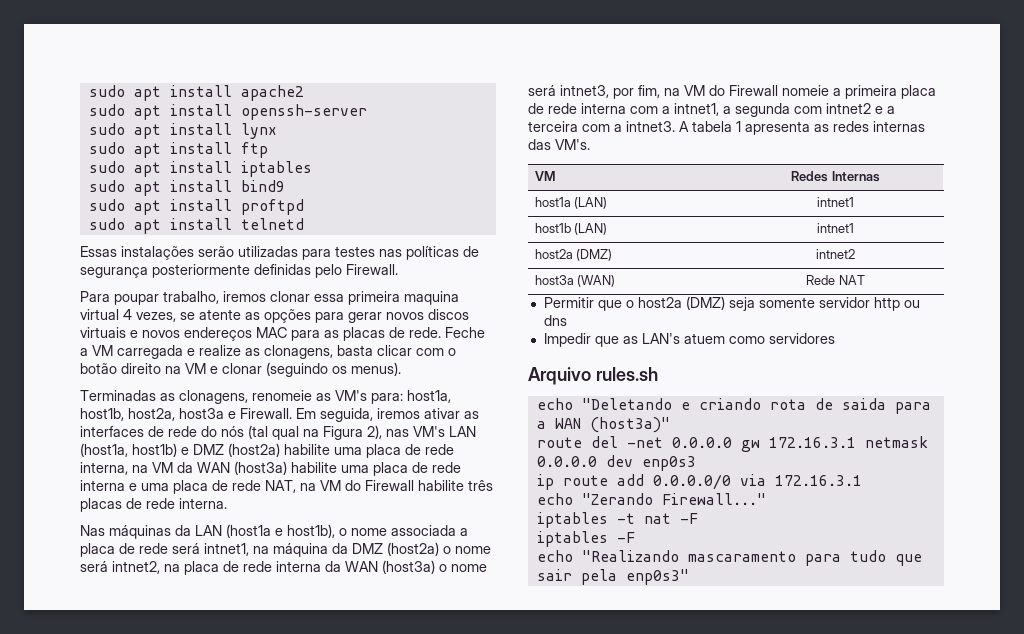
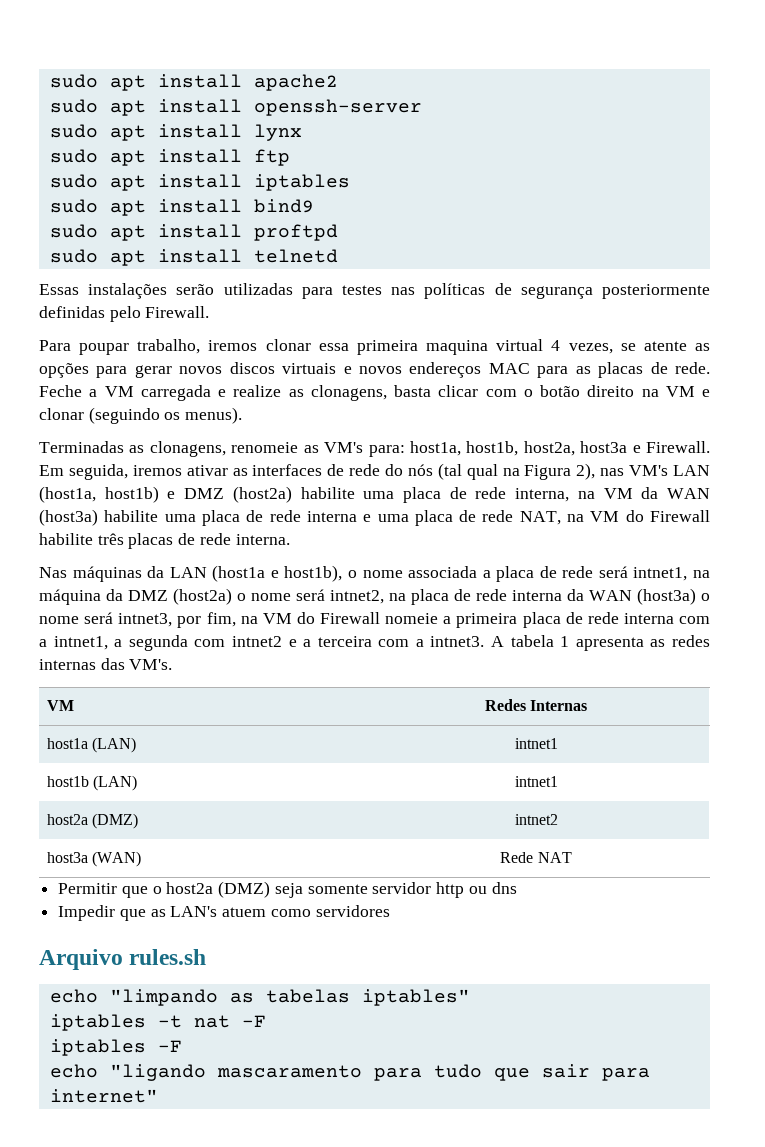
- echo "Deletando e criando rota de saida para a WAN (host3a)"
- route del -net 0.0.0.0 gw 172.16.3.1 netmask 0.0.0.0 dev enp0s3
- ip route add 0.0.0.0/0 via 172.16.3.1
- echo "Zerando Firewall..."
+ echo "limpando as tabelas iptables"
- echo "Realizando mascaramento para tudo que sair pela enp0s3"
+ echo "ligando mascaramento para tudo que sair para internet"

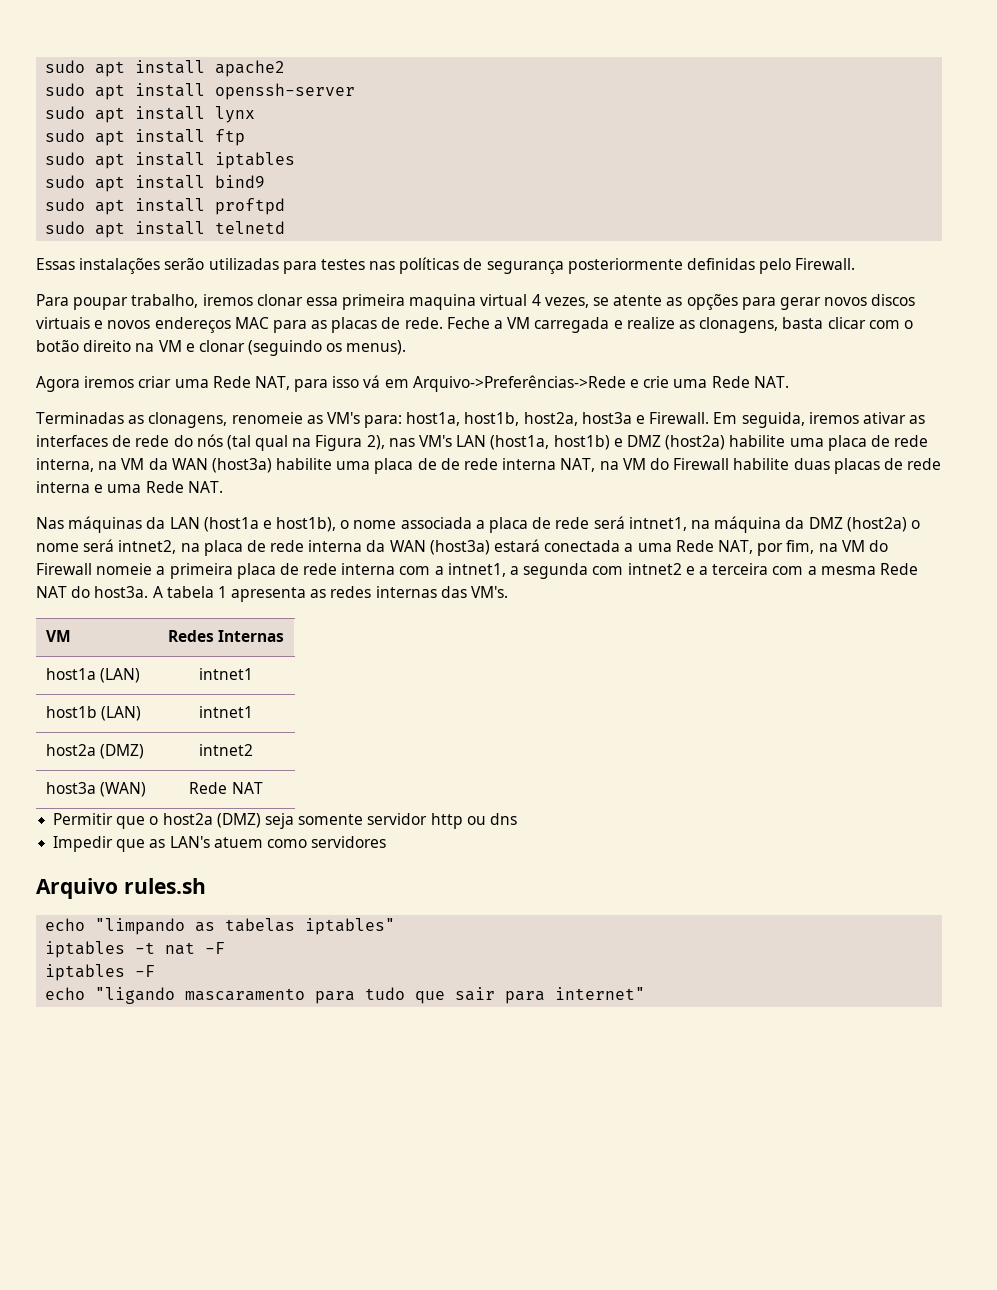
+ Agora iremos criar uma Rede NAT, para isso vá em Arquivo->Preferências->Rede e crie uma Rede NAT.
- Em seguida, iremos ativar as interfaces de rede do nós (tal qual na Figura 2), nas VM's LAN (host1a, host1b) e DMZ (host2a) habilite uma placa de rede interna, na VM da WAN (host3a) habilite uma placa de rede interna e uma placa de rede NAT, na VM do Firewall habilite três placas de rede interna.
+ Em seguida, iremos ativar as interfaces de rede do nós (tal qual na Figura 2), nas VM's LAN (host1a, host1b) e DMZ (host2a) habilite uma placa de rede interna, na VM da WAN (host3a) habilite uma placa de de rede interna NAT, na VM do Firewall habilite duas placas de rede interna e uma Rede NAT.
- Nas máquinas da LAN (host1a e host1b), o nome associada a placa de rede será intnet1, na máquina da DMZ (host2a) o nome será intnet2, na placa de rede interna da WAN (host3a) o nome será intnet3, por fim, na VM do Firewall nomeie a primeira placa de rede interna com a intnet1, a segunda com intnet2 e a terceira com a intnet3.
+ Nas máquinas da LAN (host1a e host1b), o nome associada a placa de rede será intnet1, na máquina da DMZ (host2a) o nome será intnet2, na placa de rede interna da WAN (host3a) estará conectada a uma Rede NAT, por fim, na VM do Firewall nomeie a primeira placa de rede interna com a intnet1, a segunda com intnet2 e a terceira com a mesma Rede NAT do host3a.

